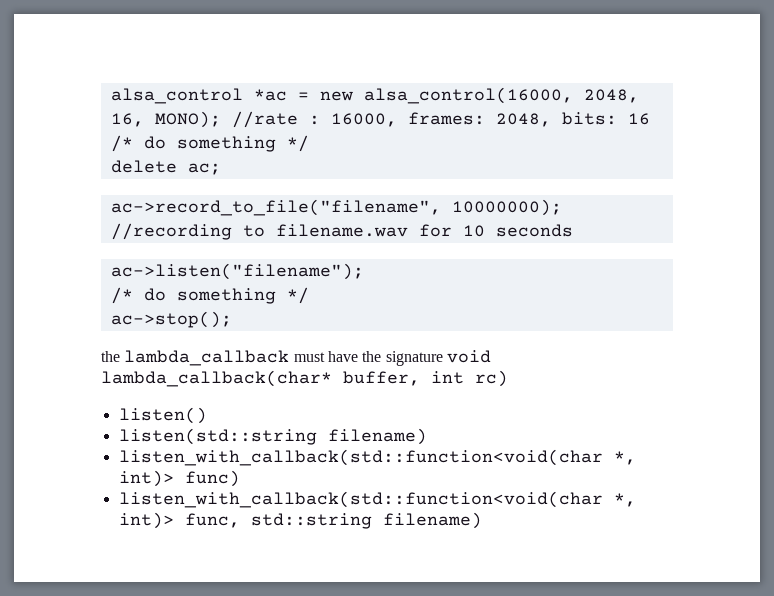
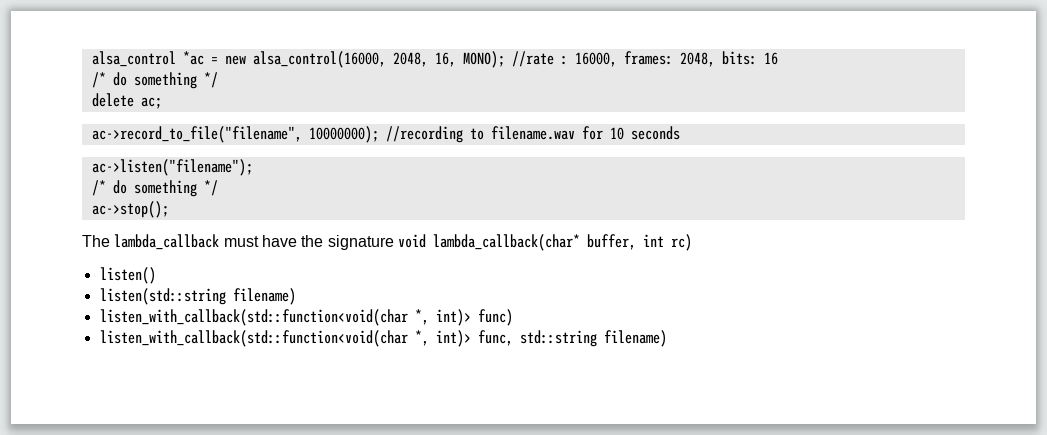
- the lambda_callback must have the signature void lambda_callback(char* buffer, int rc)
+ The lambda_callback must have the signature void lambda_callback(char* buffer, int rc)

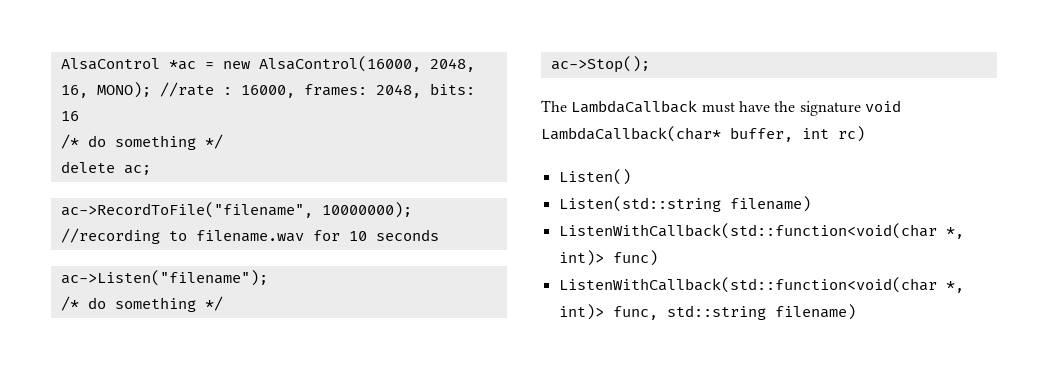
- alsa_control *ac = new alsa_control(16000, 2048, 16, MONO); //rate : 16000, frames: 2048, bits: 16
+ AlsaControl *ac = new AlsaControl(16000, 2048, 16, MONO); //rate : 16000, frames: 2048, bits: 16
- ac->record_to_file("filename", 10000000); //recording to filename.wav for 10 seconds
+ ac->RecordToFile("filename", 10000000); //recording to filename.wav for 10 seconds
- ac->listen("filename");
+ ac->Listen("filename");
  /* do something */
- ac->stop();
+ ac->Stop();
- The lambda_callback must have the signature void lambda_callback(char* buffer, int rc)
+ The LambdaCallback must have the signature void LambdaCallback(char* buffer, int rc)
- listen()
- listen(std::string filename)
+ Listen()
+ Listen(std::string filename)
- listen_with_callback(std::function<void(char *, int)> func)
+ ListenWithCallback(std::function<void(char *, int)> func)
- listen_with_callback(std::function<void(char *, int)> func, std::string filename)
+ ListenWithCallback(std::function<void(char *, int)> func, std::string filename)

